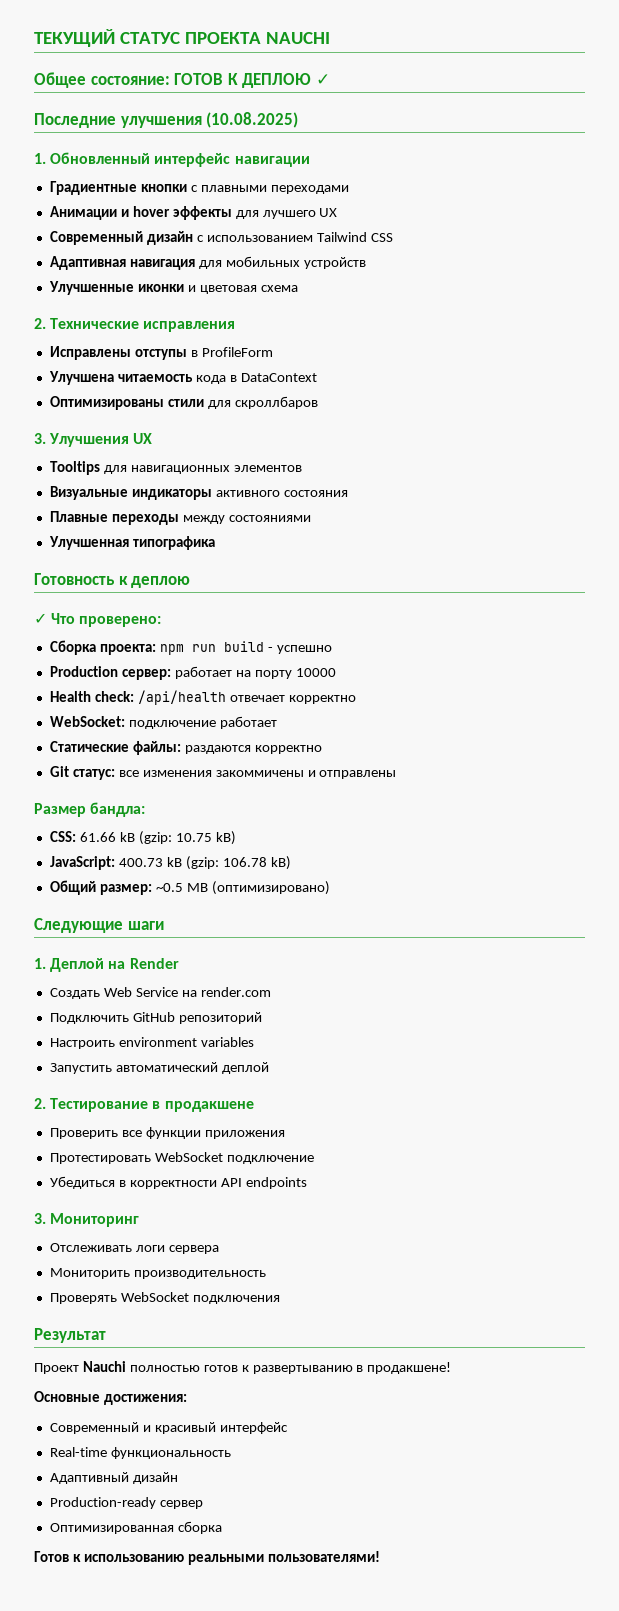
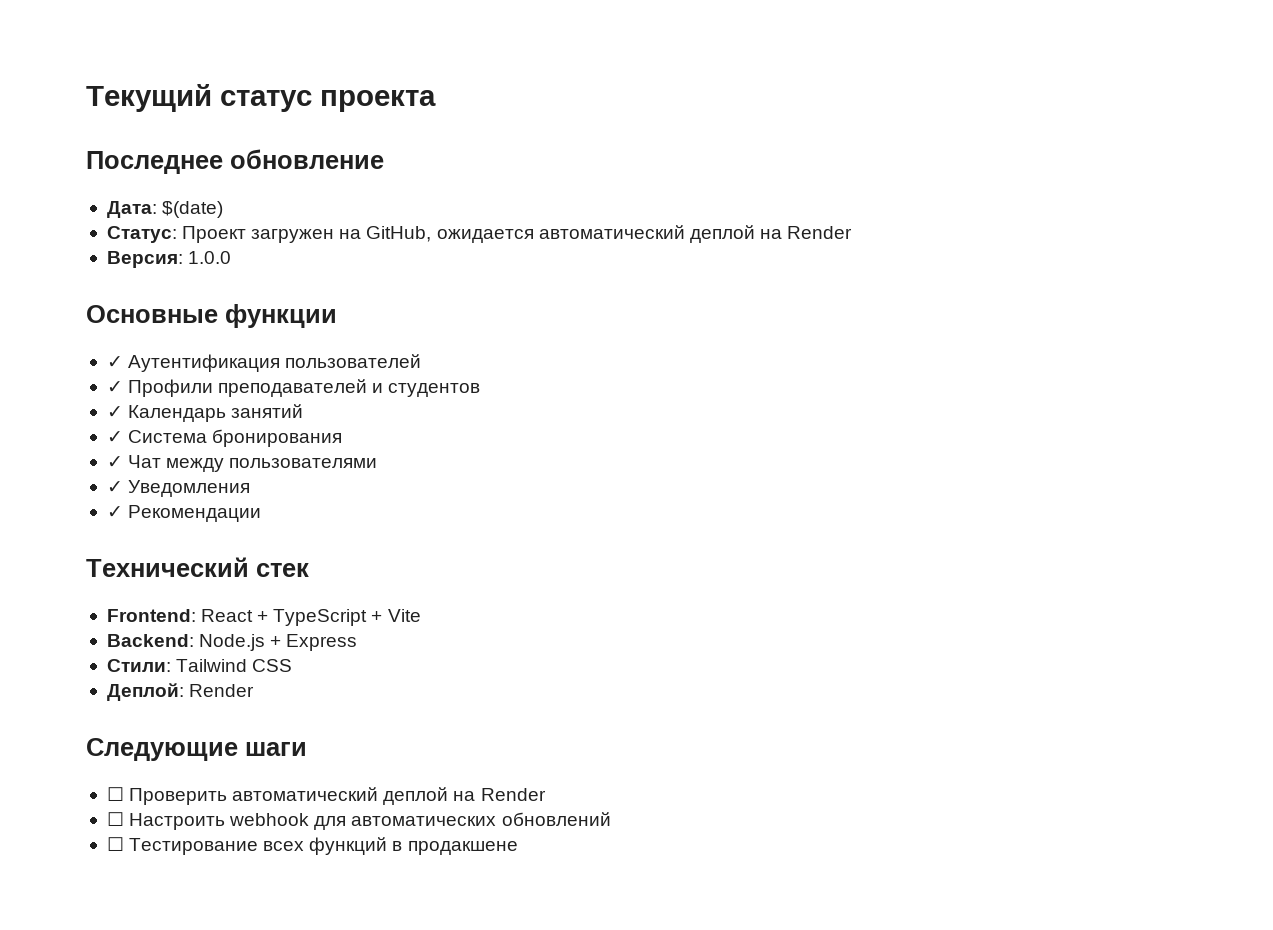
- ТЕКУЩИЙ СТАТУС ПРОЕКТА NAUCHI
- Общее состояние: ГОТОВ К ДЕПЛОЮ ✓
- Последние улучшения (10.08.2025)
- 1. Обновленный интерфейс навигации
- Градиентные кнопки с плавными переходами
- Анимации и hover эффекты для лучшего UX
- Современный дизайн с использованием Tailwind CSS
- Адаптивная навигация для мобильных устройств
- Улучшенные иконки и цветовая схема
- 2. Технические исправления
- Исправлены отступы в ProfileForm
- Улучшена читаемость кода в DataContext
- Оптимизированы стили для скроллбаров
- 3. Улучшения UX
- Tooltips для навигационных элементов
- Визуальные индикаторы активного состояния
- Плавные переходы между состояниями
- Улучшенная типографика
- Готовность к деплою
- ✓ Что проверено:
- Сборка проекта: npm run build - успешно
- Production сервер: работает на порту 10000
- Health check: /api/health отвечает корректно
- WebSocket: подключение работает
- Статические файлы: раздаются корректно
- Git статус: все изменения закоммичены и отправлены
- Размер бандла:
- CSS: 61.66 kB (gzip: 10.75 kB)
- JavaScript: 400.73 kB (gzip: 106.78 kB)
- Общий размер: ~0.5 MB (оптимизировано)
+ Текущий статус проекта
+ Последнее обновление
+ Дата: $(date)
+ Статус: Проект загружен на GitHub, ожидается автоматический деплой на Render
+ Версия: 1.0.0
+ Основные функции
+ ✓ Аутентификация пользователей
+ ✓ Профили преподавателей и студентов
+ ✓ Календарь занятий
+ ✓ Система бронирования
+ ✓ Чат между пользователями
+ ✓ Уведомления
+ ✓ Рекомендации
+ Технический стек
+ Frontend: React + TypeScript + Vite
+ Backend: Node.js + Express
+ Стили: Tailwind CSS
+ Деплой: Render
  Следующие шаги
- 1. Деплой на Render
- Создать Web Service на render.com
- Подключить GitHub репозиторий
- Настроить environment variables
- Запустить автоматический деплой
- 2. Тестирование в продакшене
- Проверить все функции приложения
- Протестировать WebSocket подключение
- Убедиться в корректности API endpoints
- 3. Мониторинг
- Отслеживать логи сервера
- Мониторить производительность
- Проверять WebSocket подключения
- Результат
- Проект Nauchi полностью готов к развертыванию в продакшене!
- Основные достижения:
- Современный и красивый интерфейс
- Real-time функциональность
- Адаптивный дизайн
- Production-ready сервер
- Оптимизированная сборка
- Готов к использованию реальными пользователями!
+ ☐ Проверить автоматический деплой на Render
+ ☐ Настроить webhook для автоматических обновлений
+ ☐ Тестирование всех функций в продакшене

